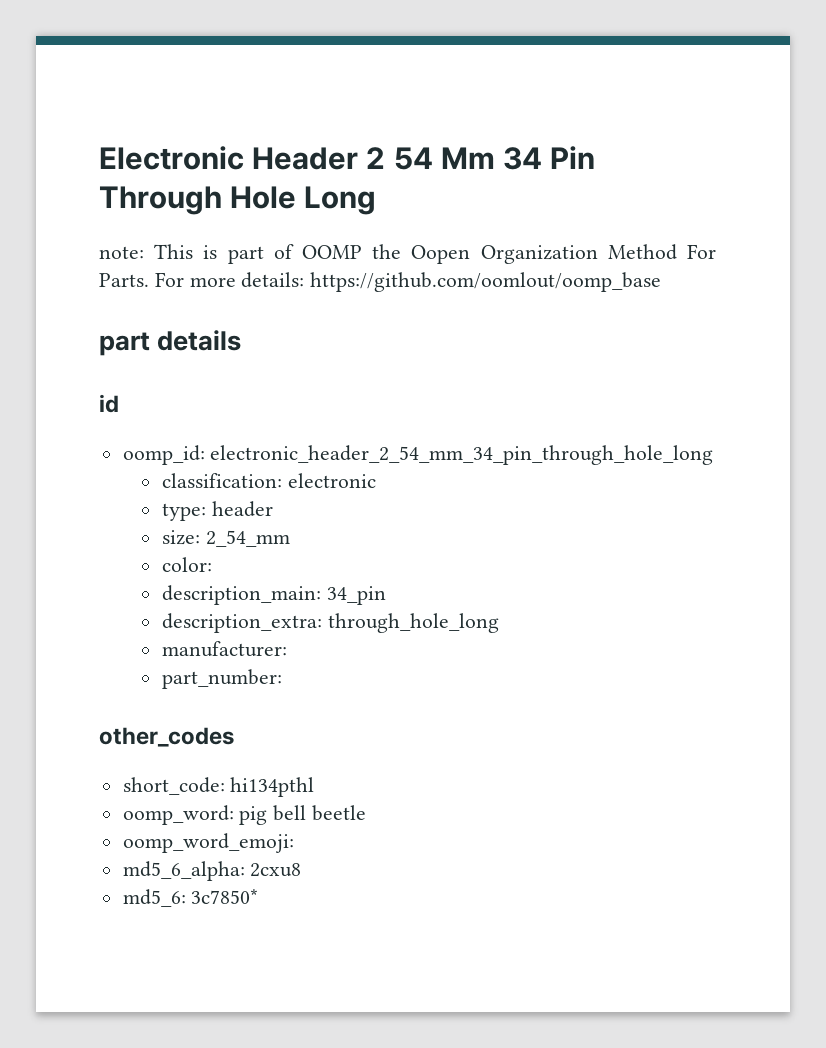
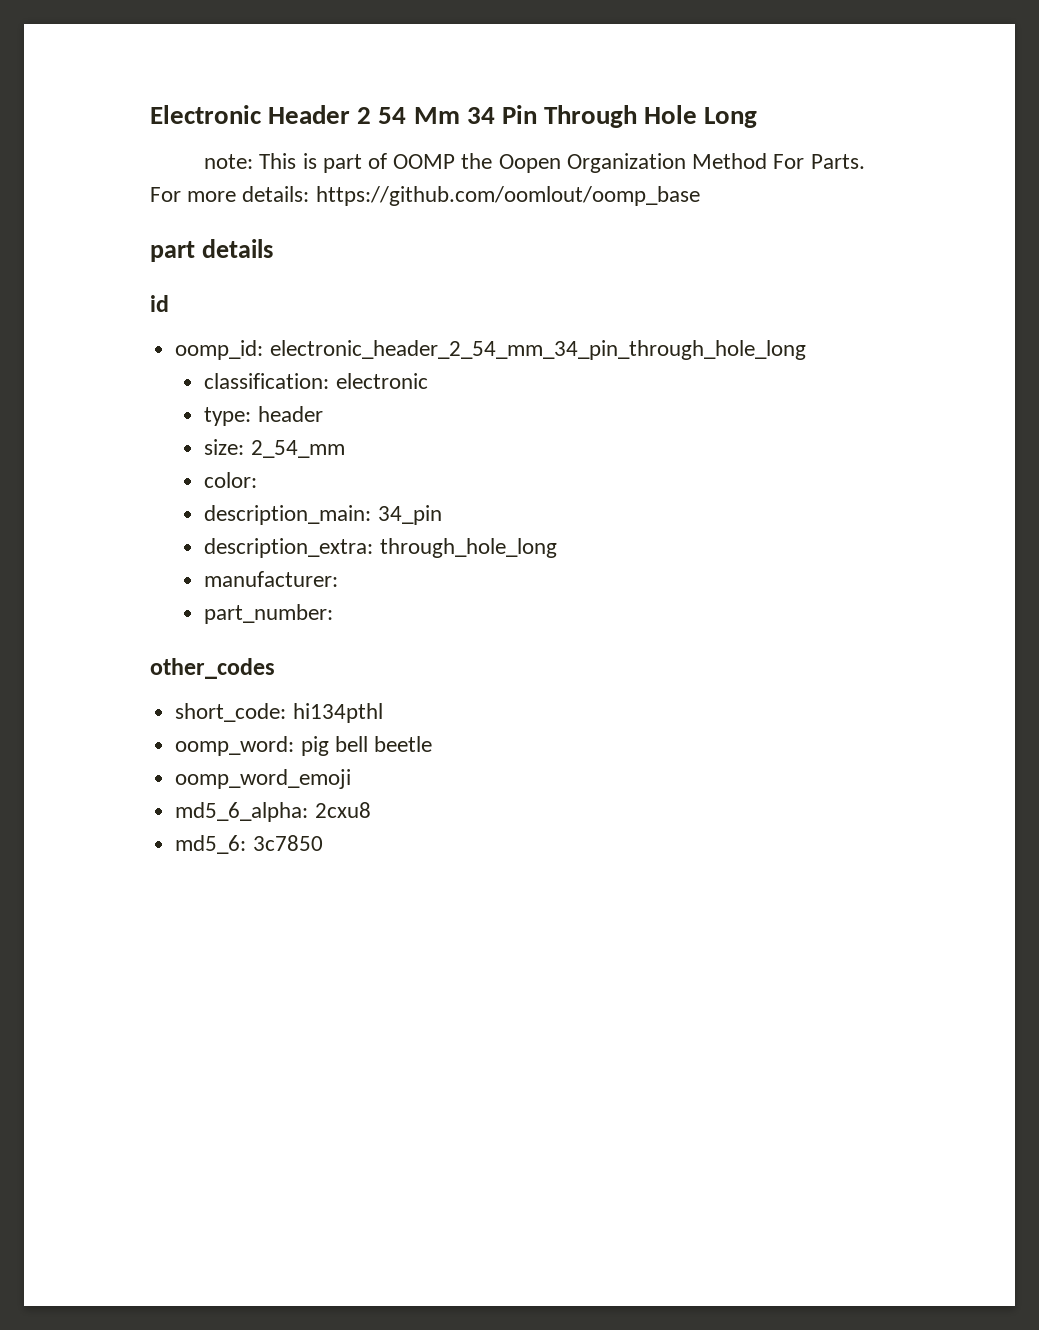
- oomp_word_emoji:
+ oomp_word_emoji
- md5_6: 3c7850*
+ md5_6: 3c7850

